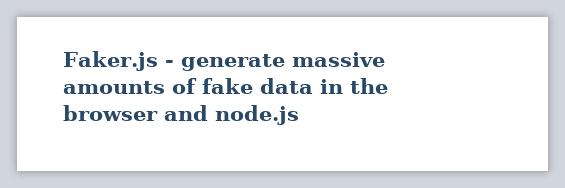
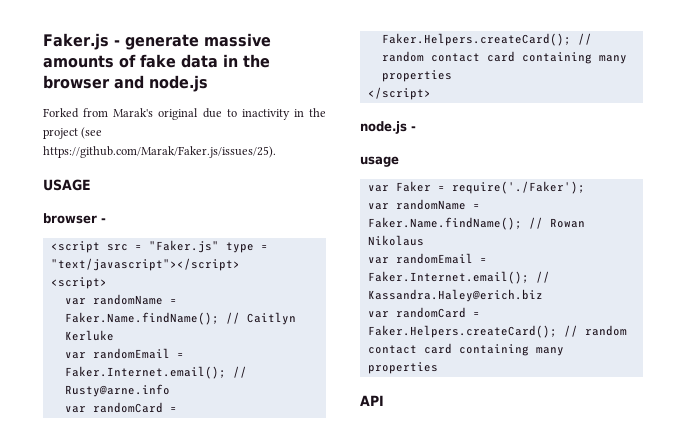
+ Forked from Marak's original due to inactivity in the project (see https://github.com/Marak/Faker.js/issues/25).
+ USAGE
+ browser -
+ <script src = "Faker.js" type = "text/javascript"></script>
+ <script>
+ var randomName = Faker.Name.findName(); // Caitlyn Kerluke
+ var randomEmail = Faker.Internet.email(); // Rusty@arne.info
+ var randomCard = Faker.Helpers.createCard(); // random contact card containing many properties
+ </script>
+ node.js -
+ usage
+ var Faker = require('./Faker');
+ var randomName = Faker.Name.findName(); // Rowan Nikolaus
+ var randomEmail = Faker.Internet.email(); // Kassandra.Haley@erich.biz
+ var randomCard = Faker.Helpers.createCard(); // random contact card containing many properties
+ API

